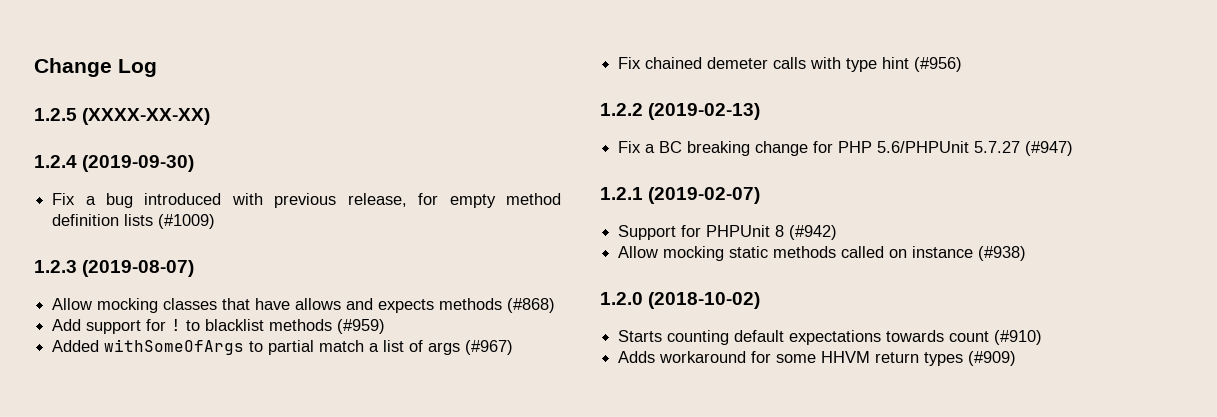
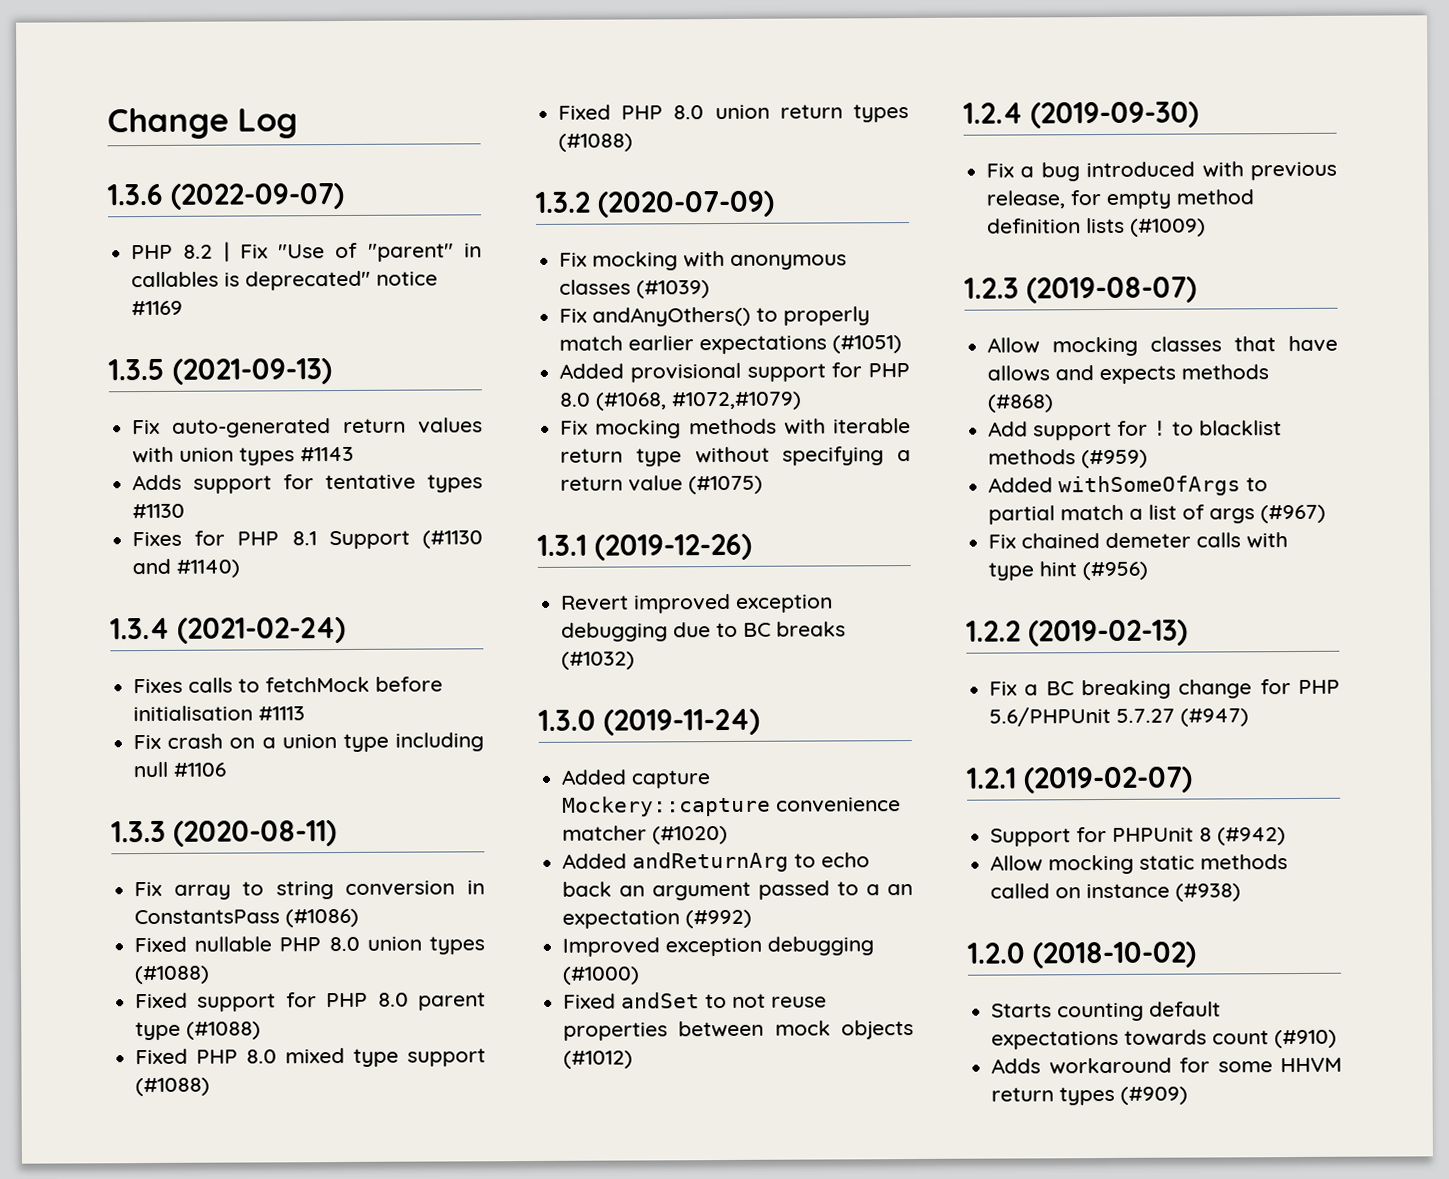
- 1.2.5 (XXXX-XX-XX)
+ 1.3.6 (2022-09-07)
+ PHP 8.2 | Fix "Use of "parent" in callables is deprecated" notice #1169
+ 1.3.5 (2021-09-13)
+ Fix auto-generated return values with union types #1143
+ Adds support for tentative types #1130
+ Fixes for PHP 8.1 Support (#1130 and #1140)
+ 1.3.4 (2021-02-24)
+ Fixes calls to fetchMock before initialisation #1113
+ Fix crash on a union type including null #1106
+ 1.3.3 (2020-08-11)
+ Fix array to string conversion in ConstantsPass (#1086)
+ Fixed nullable PHP 8.0 union types (#1088)
+ Fixed support for PHP 8.0 parent type (#1088)
+ Fixed PHP 8.0 mixed type support (#1088)
+ Fixed PHP 8.0 union return types (#1088)
+ 1.3.2 (2020-07-09)
+ Fix mocking with anonymous classes (#1039)
+ Fix andAnyOthers() to properly match earlier expectations (#1051)
+ Added provisional support for PHP 8.0 (#1068, #1072,#1079)
+ Fix mocking methods with iterable return type without specifying a return value (#1075)
+ 1.3.1 (2019-12-26)
+ Revert improved exception debugging due to BC breaks (#1032)
+ 1.3.0 (2019-11-24)
+ Added capture Mockery::capture convenience matcher (#1020)
+ Added andReturnArg to echo back an argument passed to a an expectation (#992)
+ Improved exception debugging (#1000)
+ Fixed andSet to not reuse properties between mock objects (#1012)

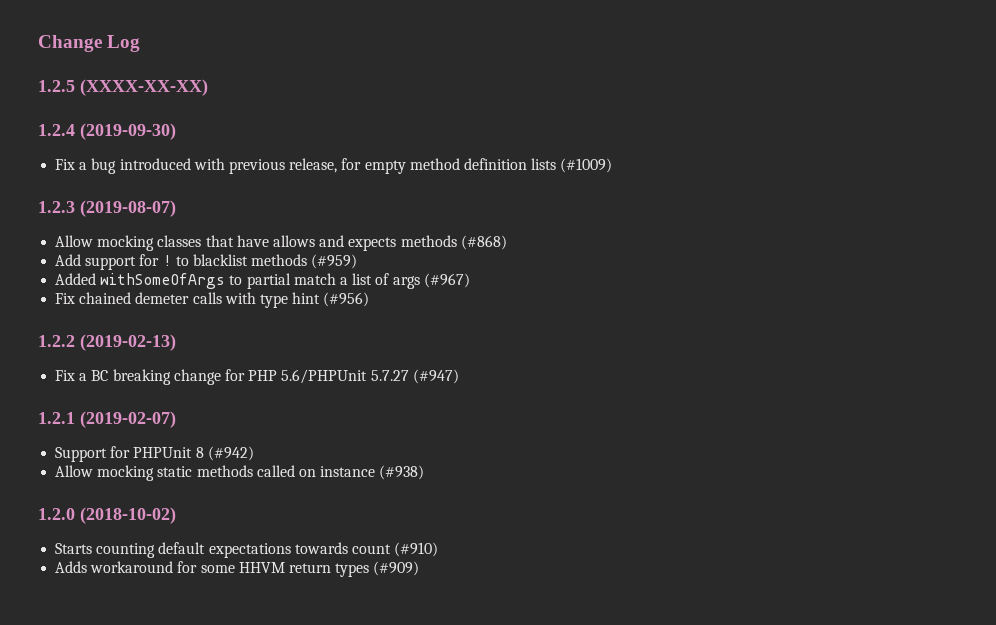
- 1.3.6 (2022-09-07)
- PHP 8.2 | Fix "Use of "parent" in callables is deprecated" notice #1169
- 1.3.5 (2021-09-13)
- Fix auto-generated return values with union types #1143
- Adds support for tentative types #1130
- Fixes for PHP 8.1 Support (#1130 and #1140)
- 1.3.4 (2021-02-24)
- Fixes calls to fetchMock before initialisation #1113
- Fix crash on a union type including null #1106
- 1.3.3 (2020-08-11)
- Fix array to string conversion in ConstantsPass (#1086)
- Fixed nullable PHP 8.0 union types (#1088)
- Fixed support for PHP 8.0 parent type (#1088)
- Fixed PHP 8.0 mixed type support (#1088)
- Fixed PHP 8.0 union return types (#1088)
- 1.3.2 (2020-07-09)
- Fix mocking with anonymous classes (#1039)
- Fix andAnyOthers() to properly match earlier expectations (#1051)
- Added provisional support for PHP 8.0 (#1068, #1072,#1079)
- Fix mocking methods with iterable return type without specifying a return value (#1075)
- 1.3.1 (2019-12-26)
- Revert improved exception debugging due to BC breaks (#1032)
- 1.3.0 (2019-11-24)
- Added capture Mockery::capture convenience matcher (#1020)
- Added andReturnArg to echo back an argument passed to a an expectation (#992)
- Improved exception debugging (#1000)
- Fixed andSet to not reuse properties between mock objects (#1012)
+ 1.2.5 (XXXX-XX-XX)

